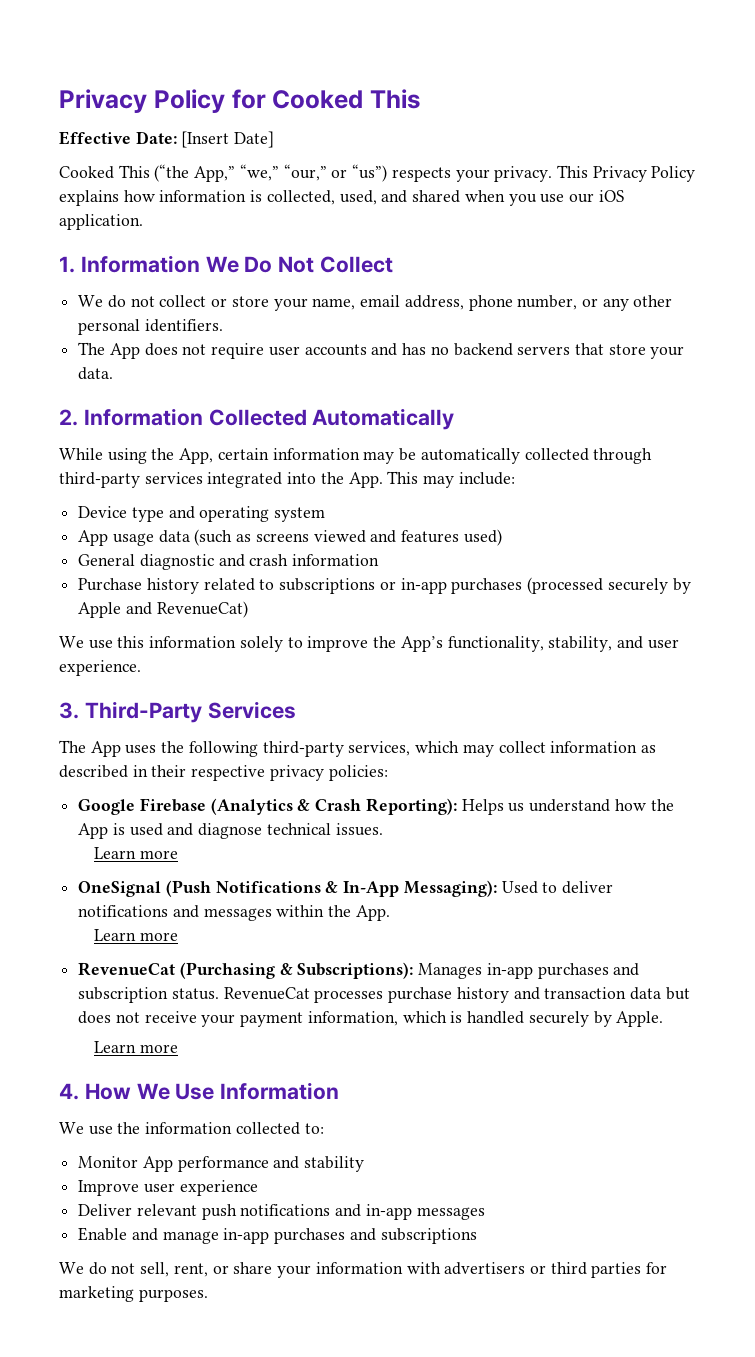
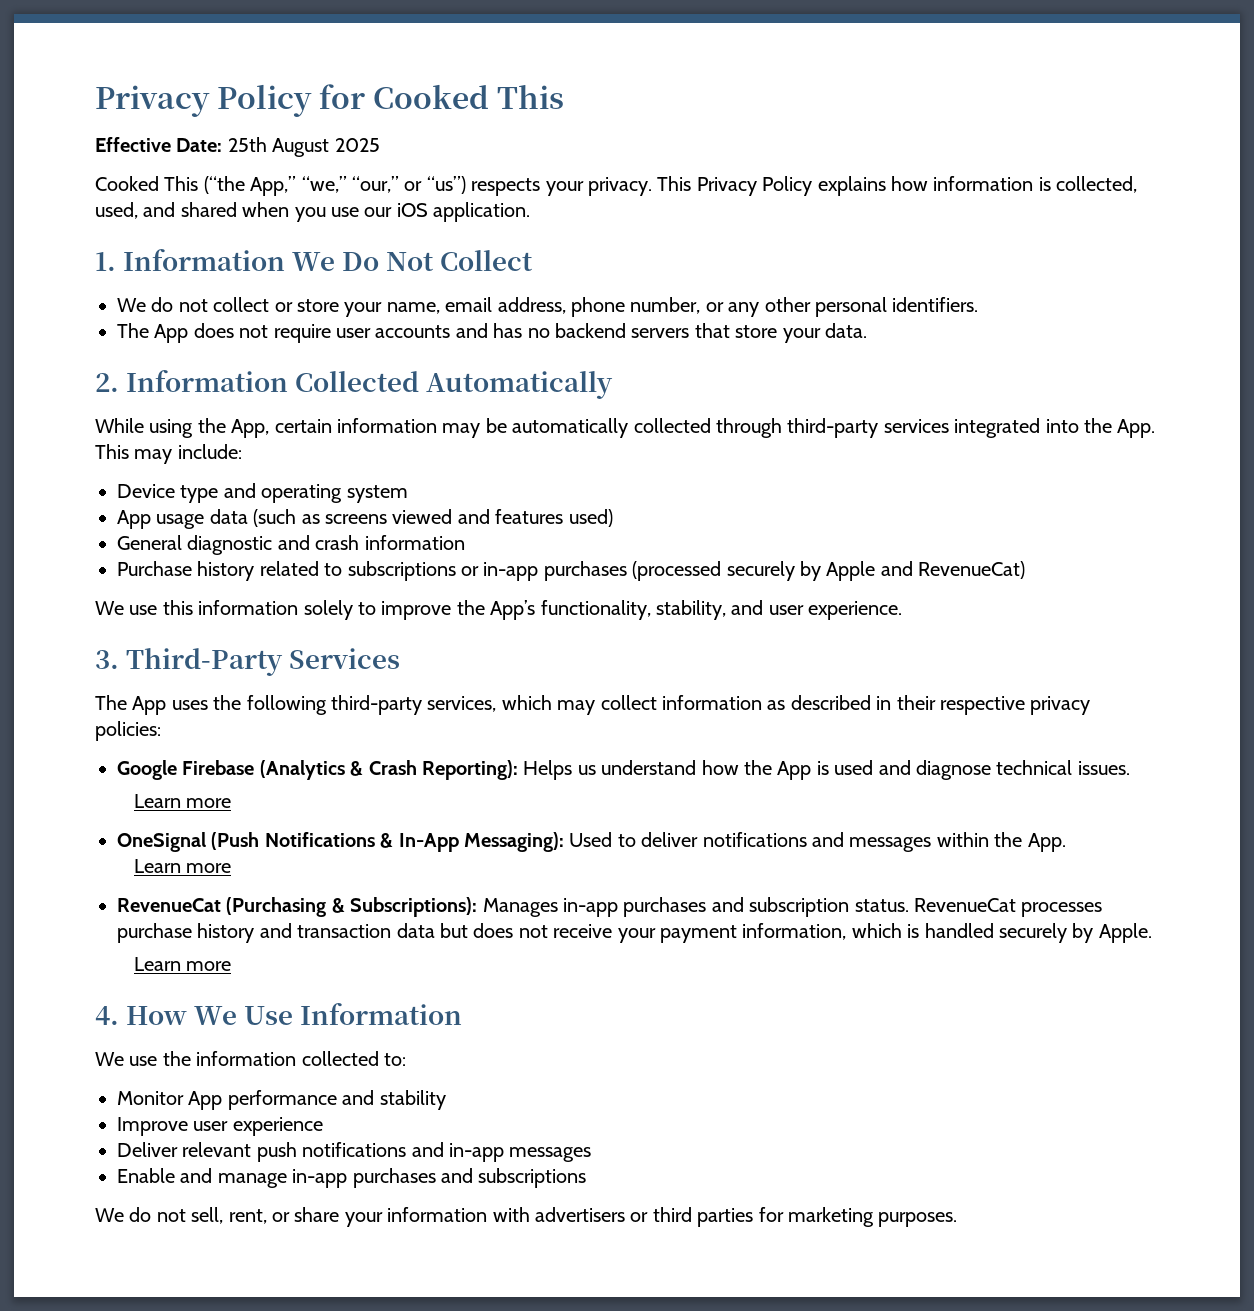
- Effective Date: [Insert Date]
+ Effective Date: 25th August 2025

